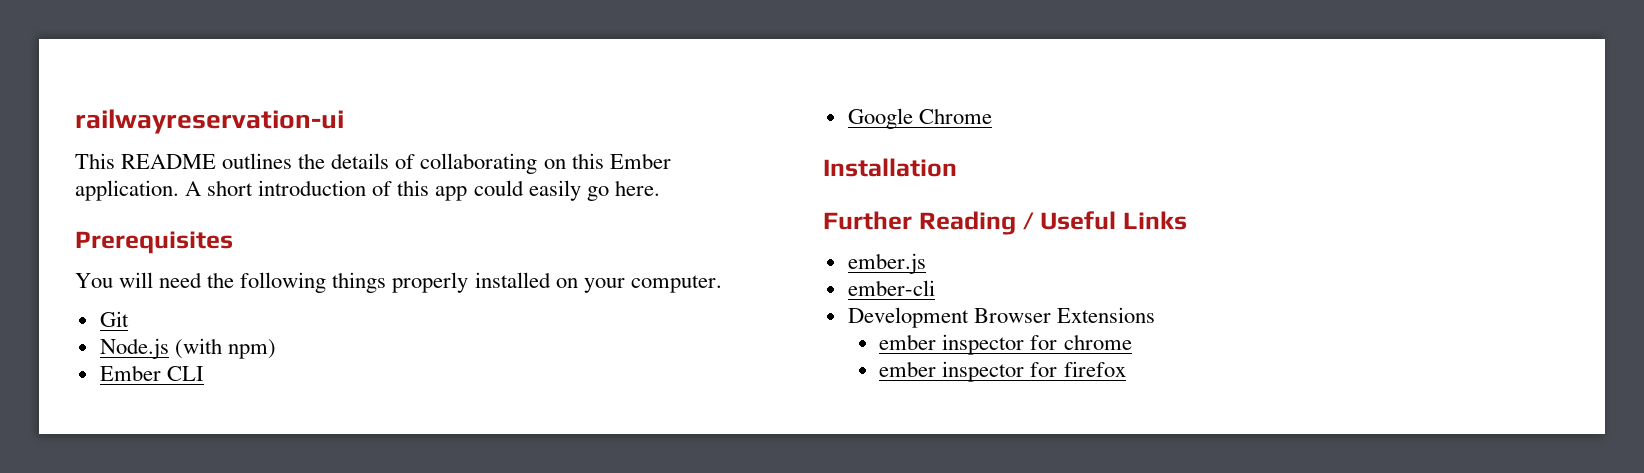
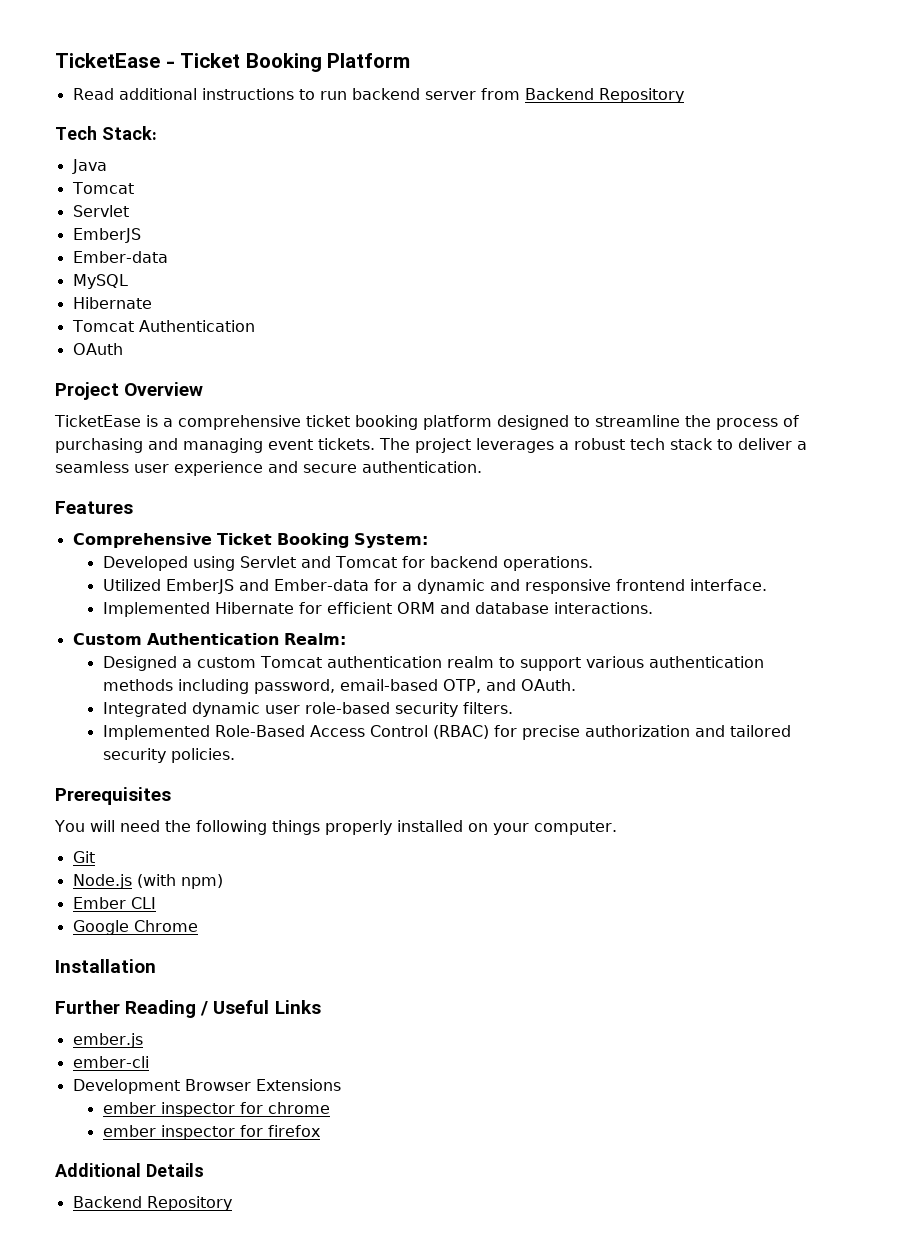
- railwayreservation-ui
- This README outlines the details of collaborating on this Ember application. A short introduction of this app could easily go here.
+ TicketEase - Ticket Booking Platform
+ Read additional instructions to run backend server from Backend Repository
+ Tech Stack:
+ Java
+ Tomcat
+ Servlet
+ EmberJS
+ Ember-data
+ MySQL
+ Hibernate
+ Tomcat Authentication
+ OAuth
+ Project Overview
+ TicketEase is a comprehensive ticket booking platform designed to streamline the process of purchasing and managing event tickets. The project leverages a robust tech stack to deliver a seamless user experience and secure authentication.
+ Features
+ Comprehensive Ticket Booking System:
+ Developed using Servlet and Tomcat for backend operations.
+ Utilized EmberJS and Ember-data for a dynamic and responsive frontend interface.
+ Implemented Hibernate for efficient ORM and database interactions.
+ Custom Authentication Realm:
+ Designed a custom Tomcat authentication realm to support various authentication methods including password, email-based OTP, and OAuth.
+ Integrated dynamic user role-based security filters.
+ Implemented Role-Based Access Control (RBAC) for precise authorization and tailored security policies.
+ Additional Details
+ Backend Repository

